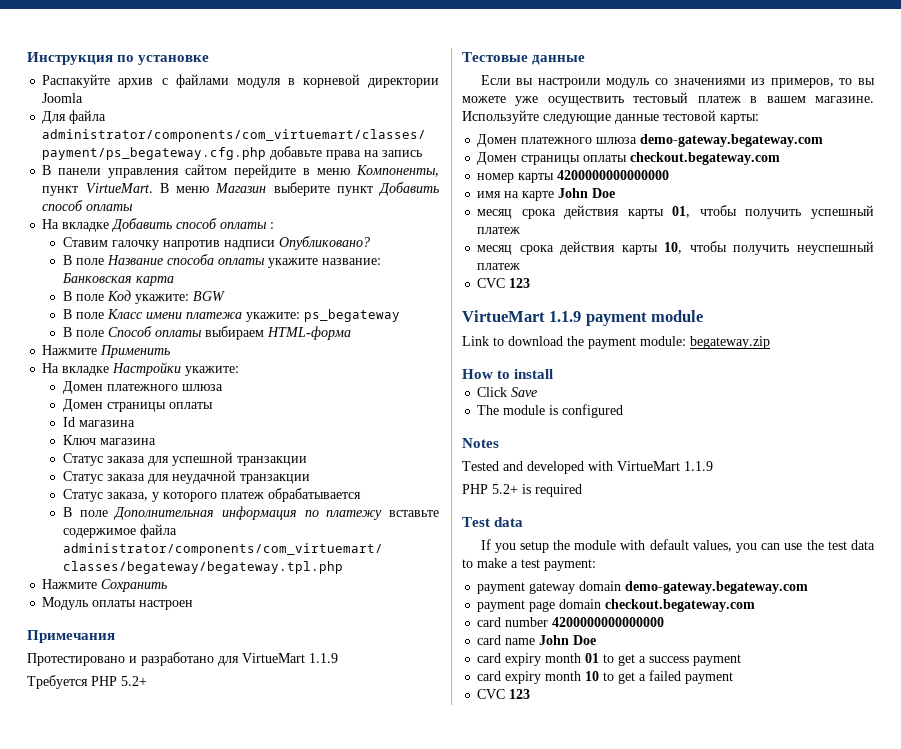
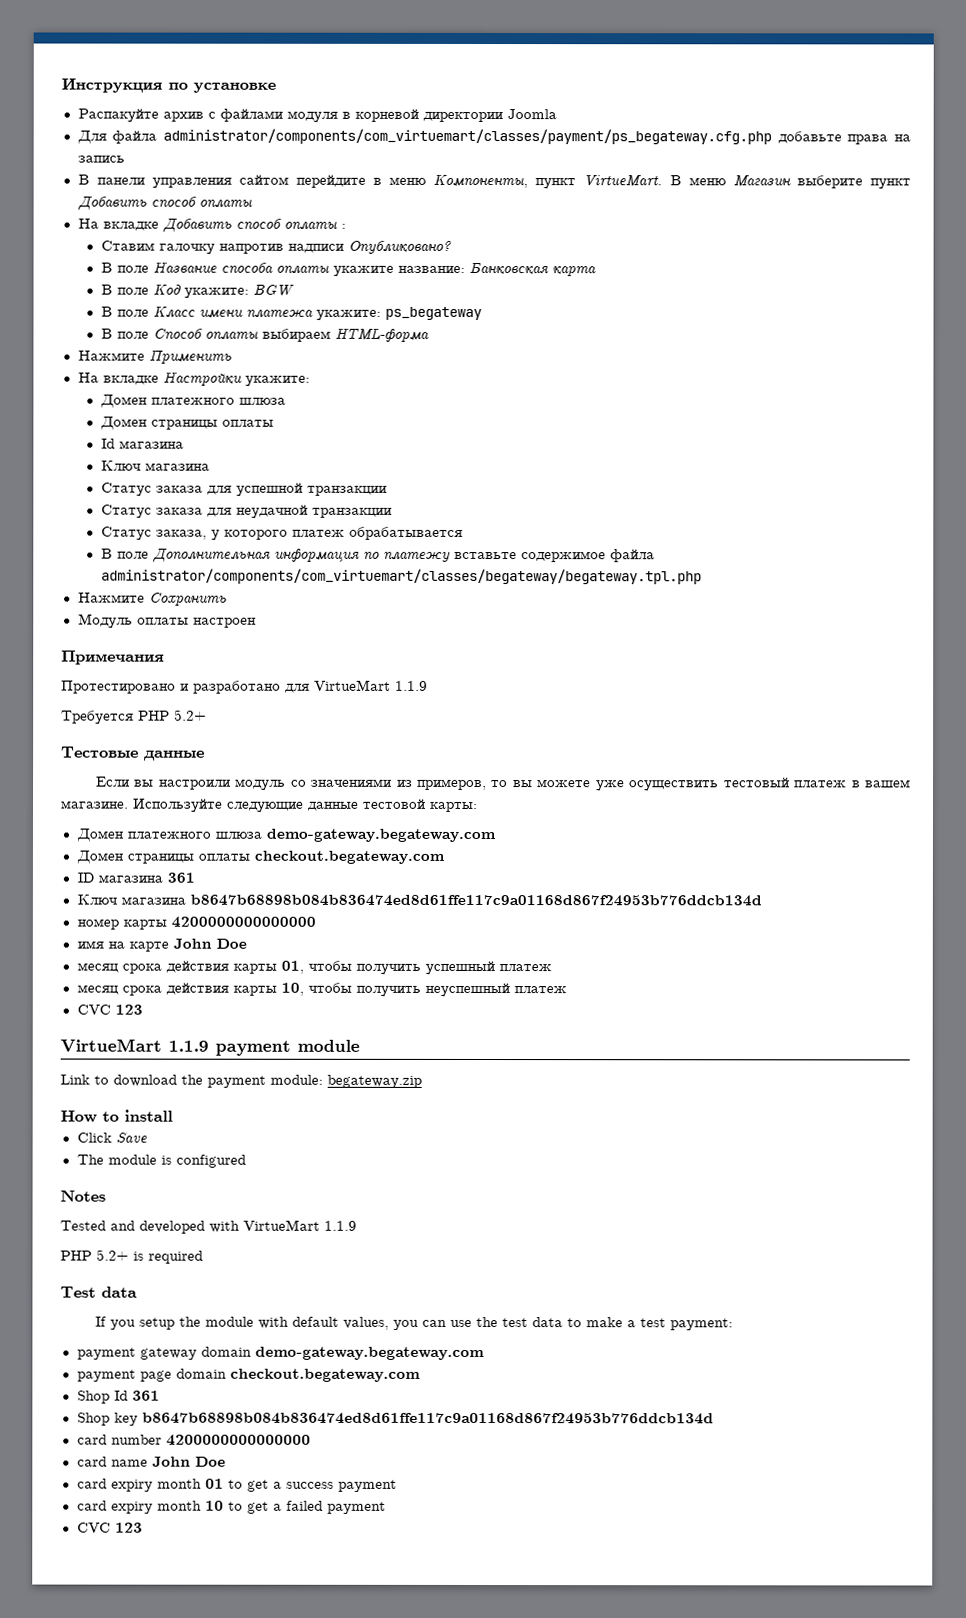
+ ID магазина 361
+ Ключ магазинa b8647b68898b084b836474ed8d61ffe117c9a01168d867f24953b776ddcb134d
+ Shop Id 361
+ Shop key b8647b68898b084b836474ed8d61ffe117c9a01168d867f24953b776ddcb134d

